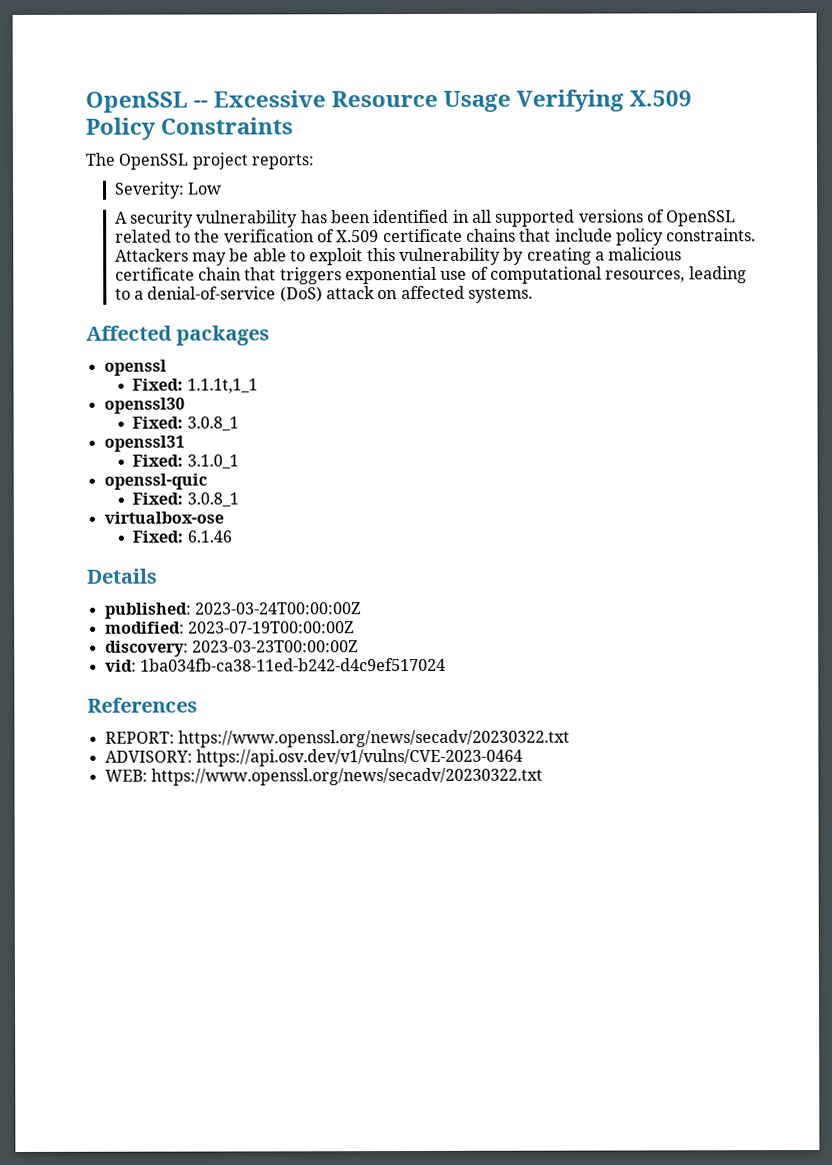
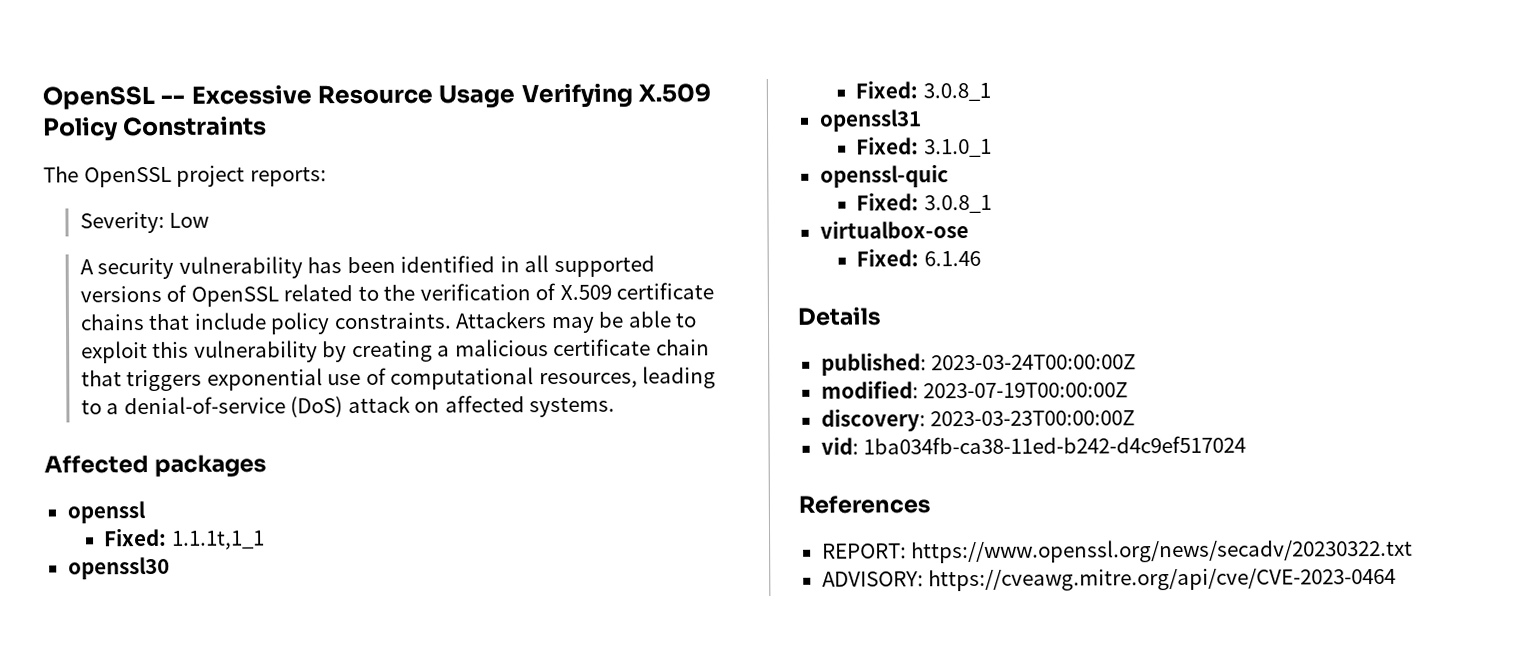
- ADVISORY: https://api.osv.dev/v1/vulns/CVE-2023-0464
- WEB: https://www.openssl.org/news/secadv/20230322.txt
+ ADVISORY: https://cveawg.mitre.org/api/cve/CVE-2023-0464

